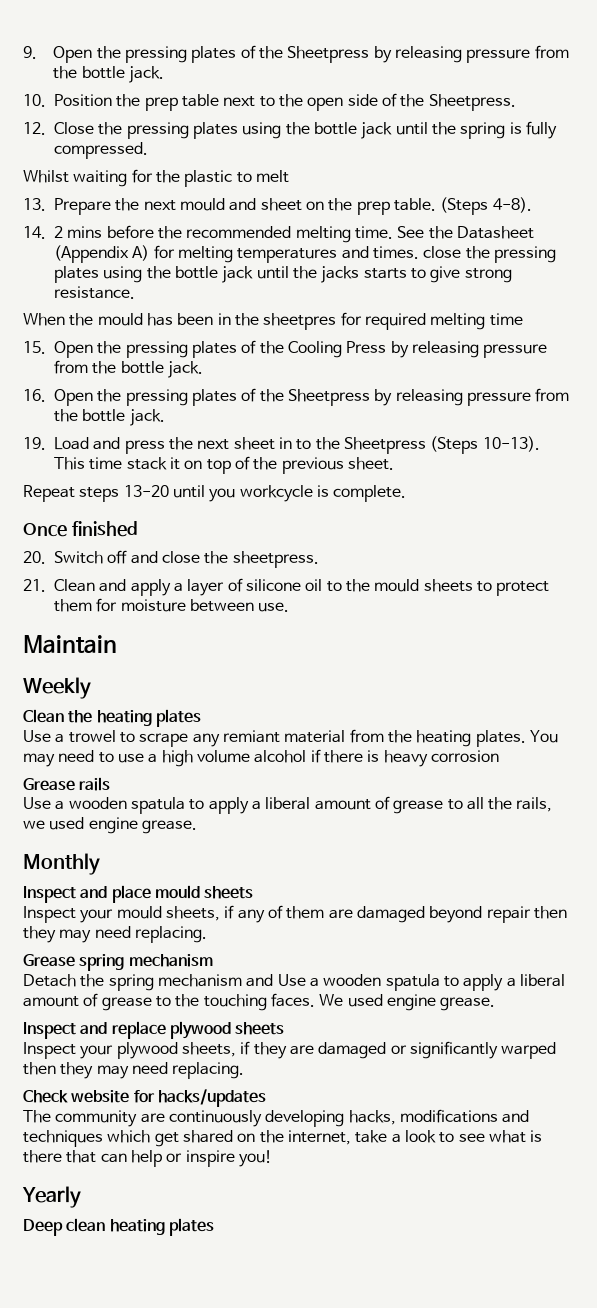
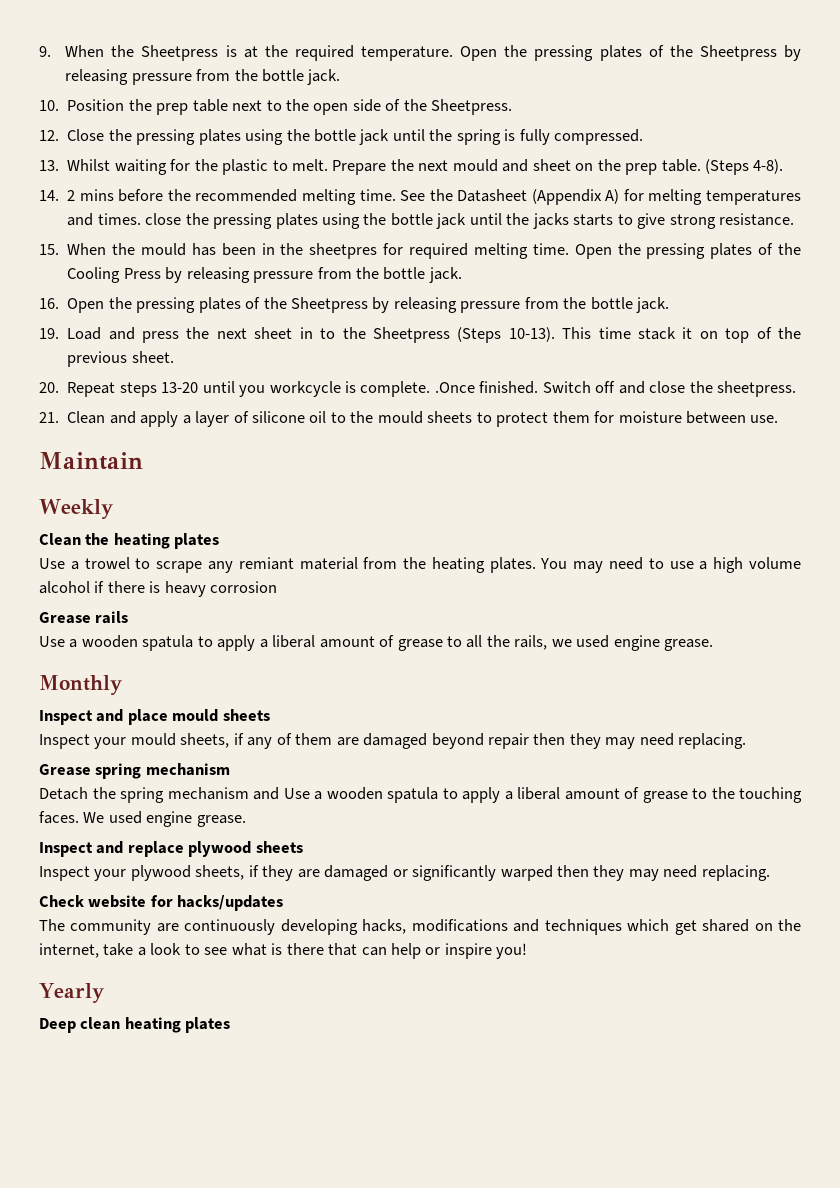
- 9. Open the pressing plates of the Sheetpress by releasing pressure from the bottle jack.
+ 9. When the Sheetpress is at the required temperature. Open the pressing plates of the Sheetpress by releasing pressure from the bottle jack.
- Whilst waiting for the plastic to melt
- 13. Prepare the next mould and sheet on the prep table.
+ 13. Whilst waiting for the plastic to melt. Prepare the next mould and sheet on the prep table.
- When the mould has been in the sheetpres for required melting time
- 15. Open the pressing plates of the Cooling Press by releasing pressure from the bottle jack.
+ 15. When the mould has been in the sheetpres for required melting time. Open the pressing plates of the Cooling Press by releasing pressure from the bottle jack.
- Repeat steps 13-20 until you workcycle is complete.
- Once finished
- 20. Switch off and close the sheetpress.
+ 20. Repeat steps 13-20 until you workcycle is complete. .Once finished. Switch off and close the sheetpress.

